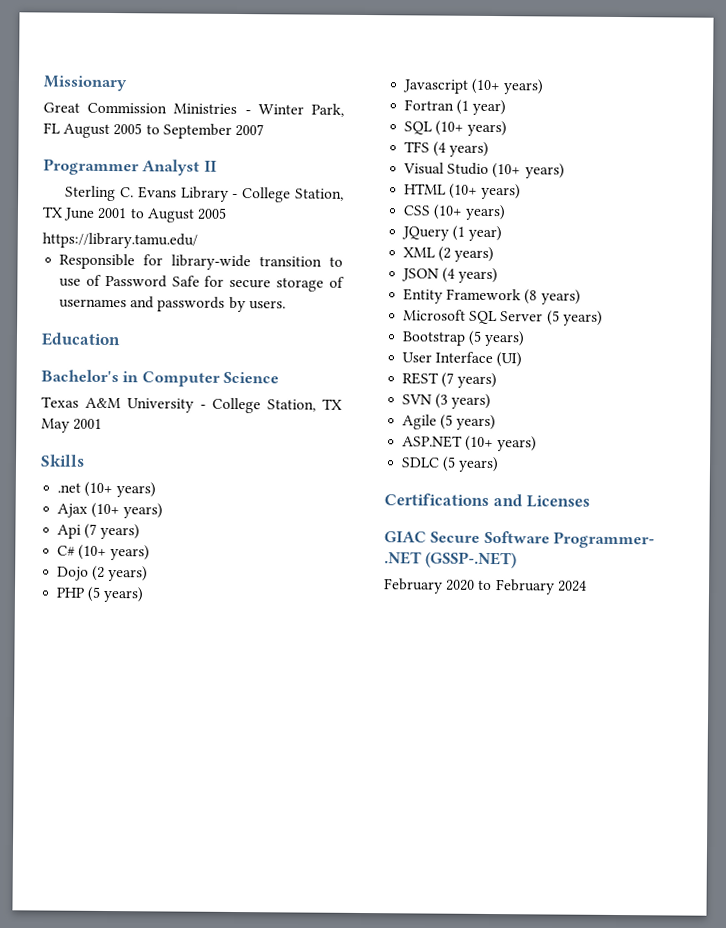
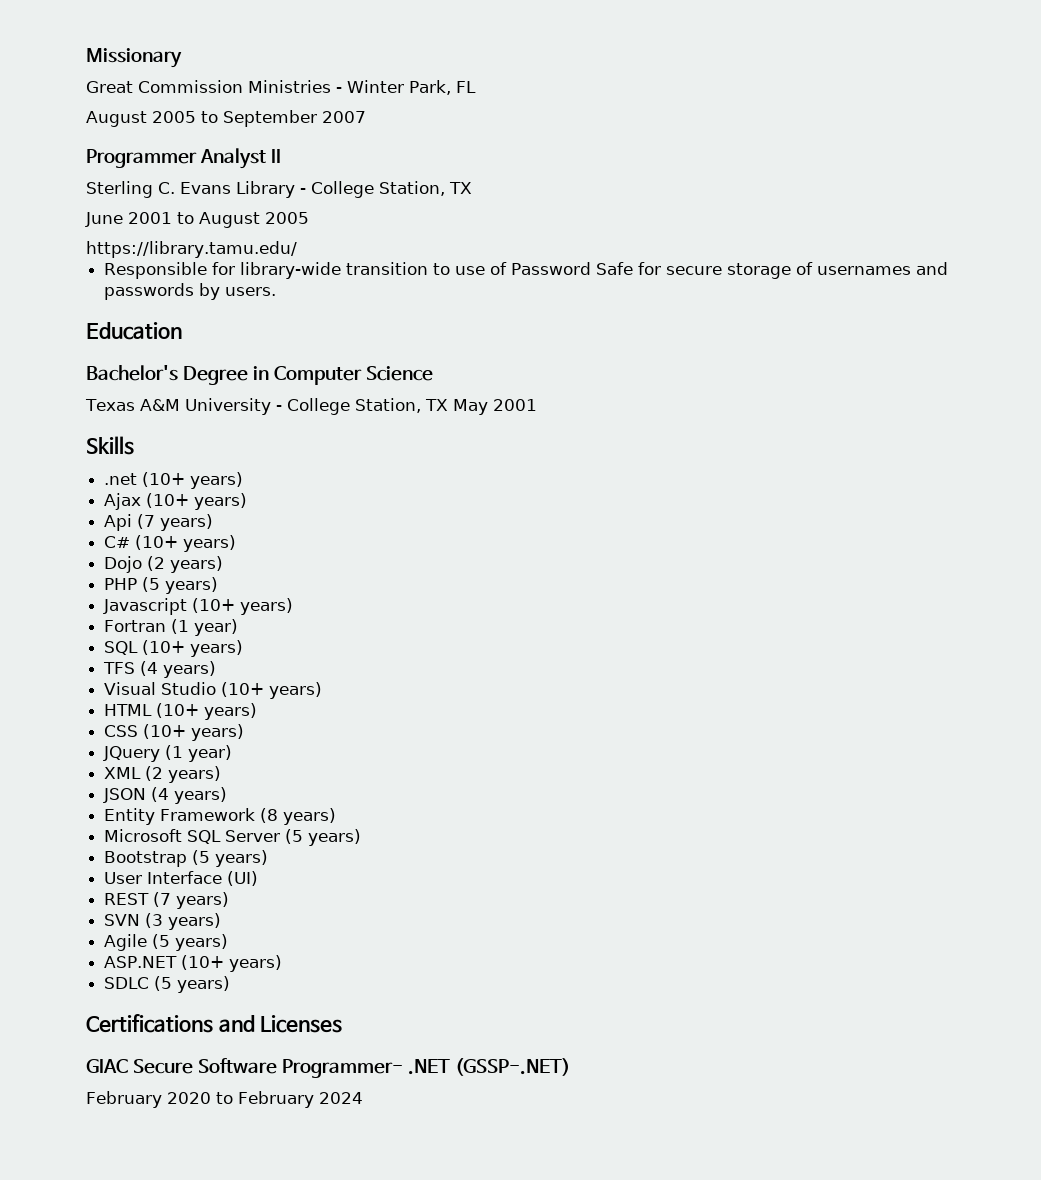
- Great Commission Ministries - Winter Park, FL August 2005 to September 2007
+ Great Commission Ministries - Winter Park, FL
+ August 2005 to September 2007
- Sterling C. Evans Library - College Station, TX June 2001 to August 2005
+ Sterling C. Evans Library - College Station, TX
+ June 2001 to August 2005
- Bachelor's in Computer Science
+ Bachelor's Degree in Computer Science

